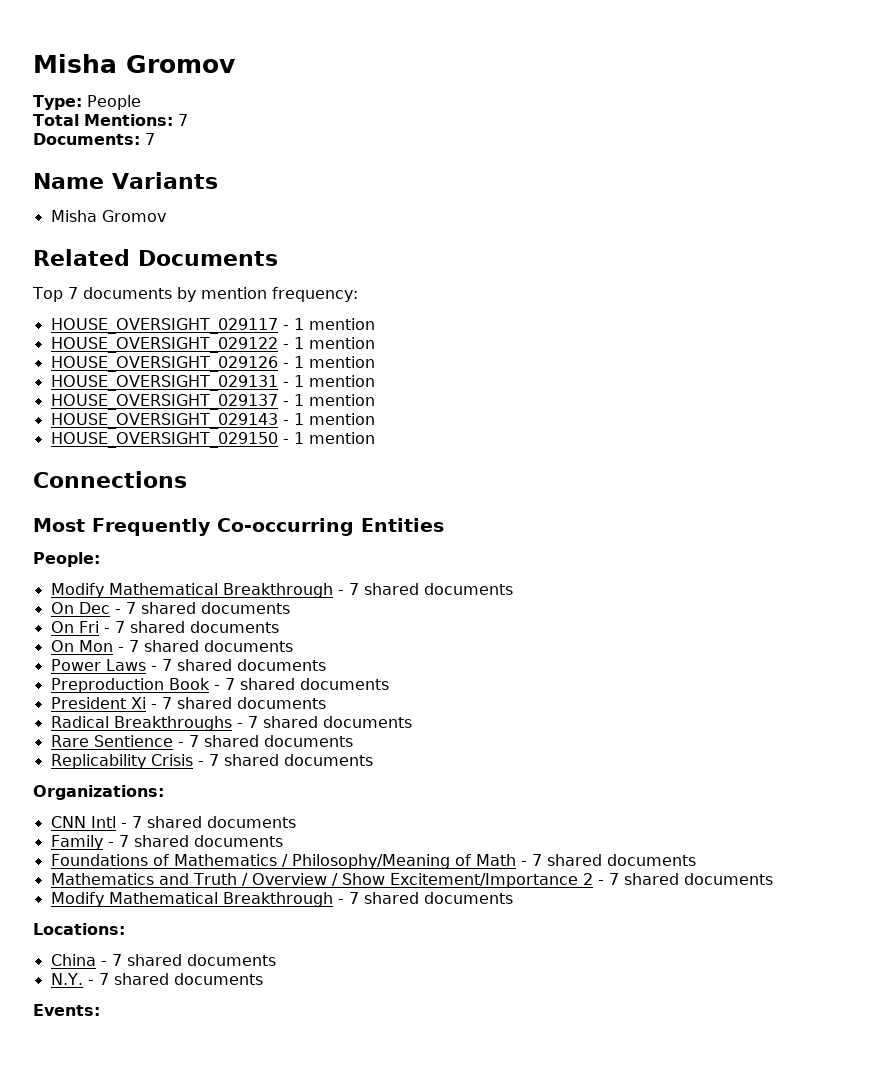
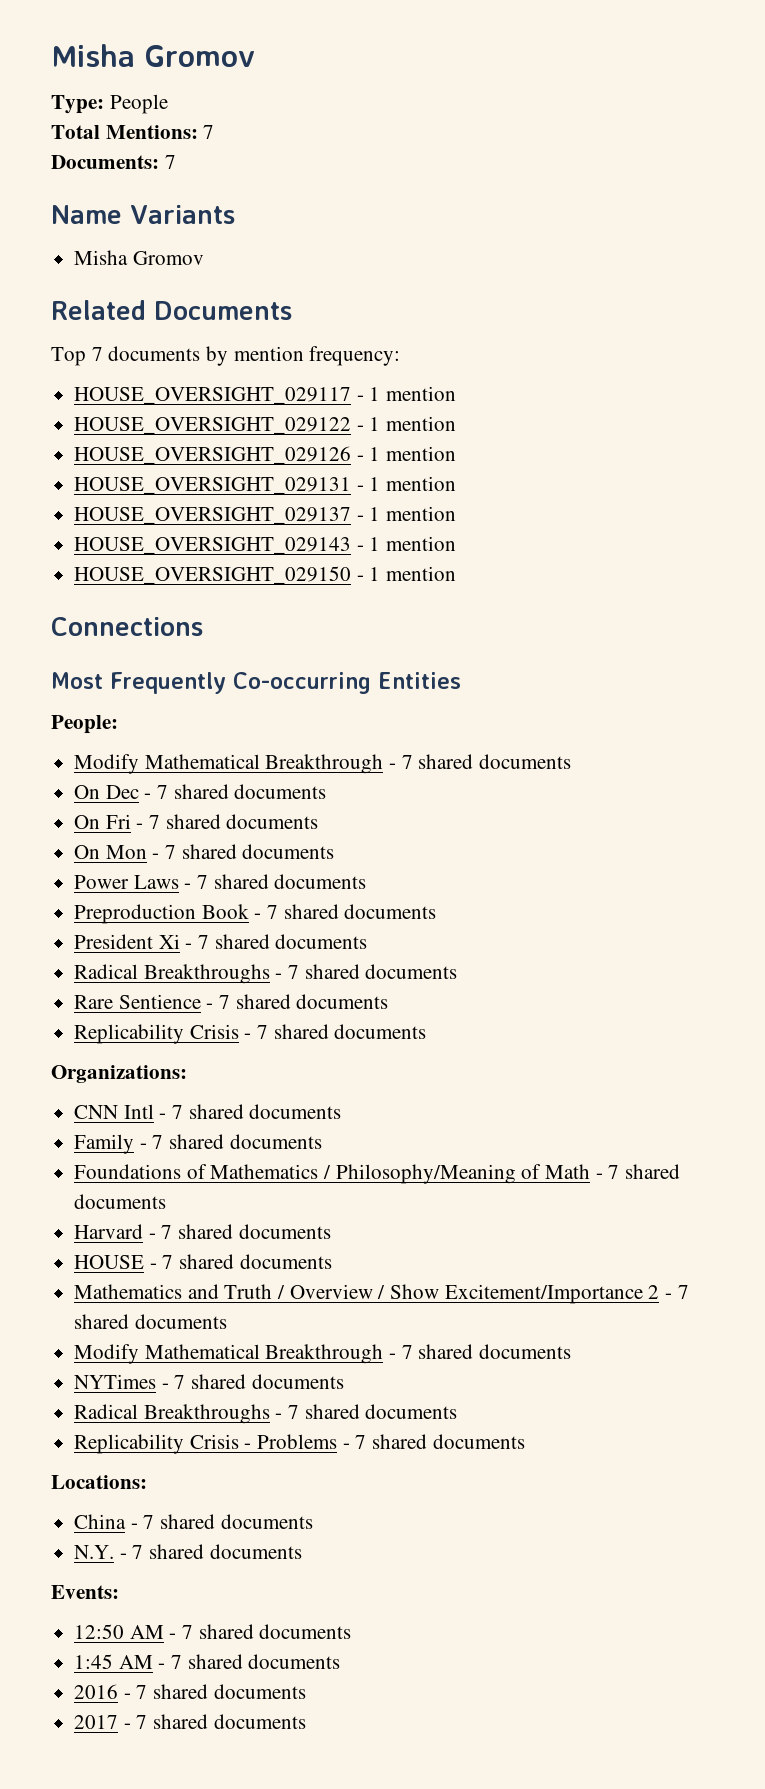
+ Harvard - 7 shared documents
+ HOUSE - 7 shared documents
+ NYTimes - 7 shared documents
+ Radical Breakthroughs - 7 shared documents
+ Replicability Crisis - Problems - 7 shared documents
+ 12:50 AM - 7 shared documents
+ 1:45 AM - 7 shared documents
+ 2016 - 7 shared documents
+ 2017 - 7 shared documents

